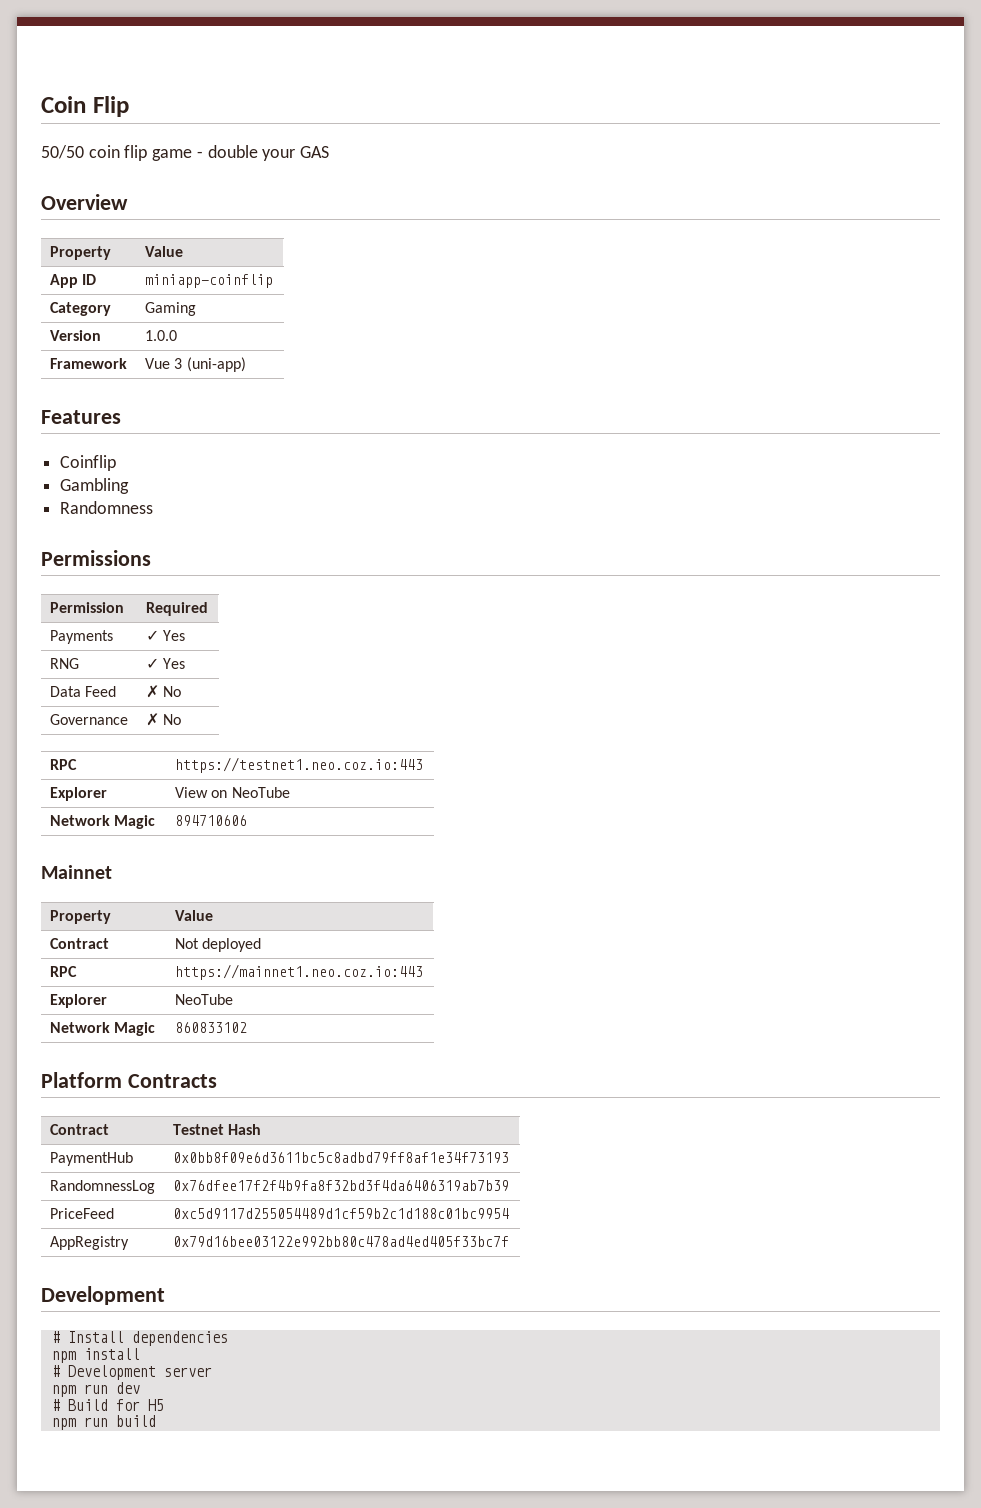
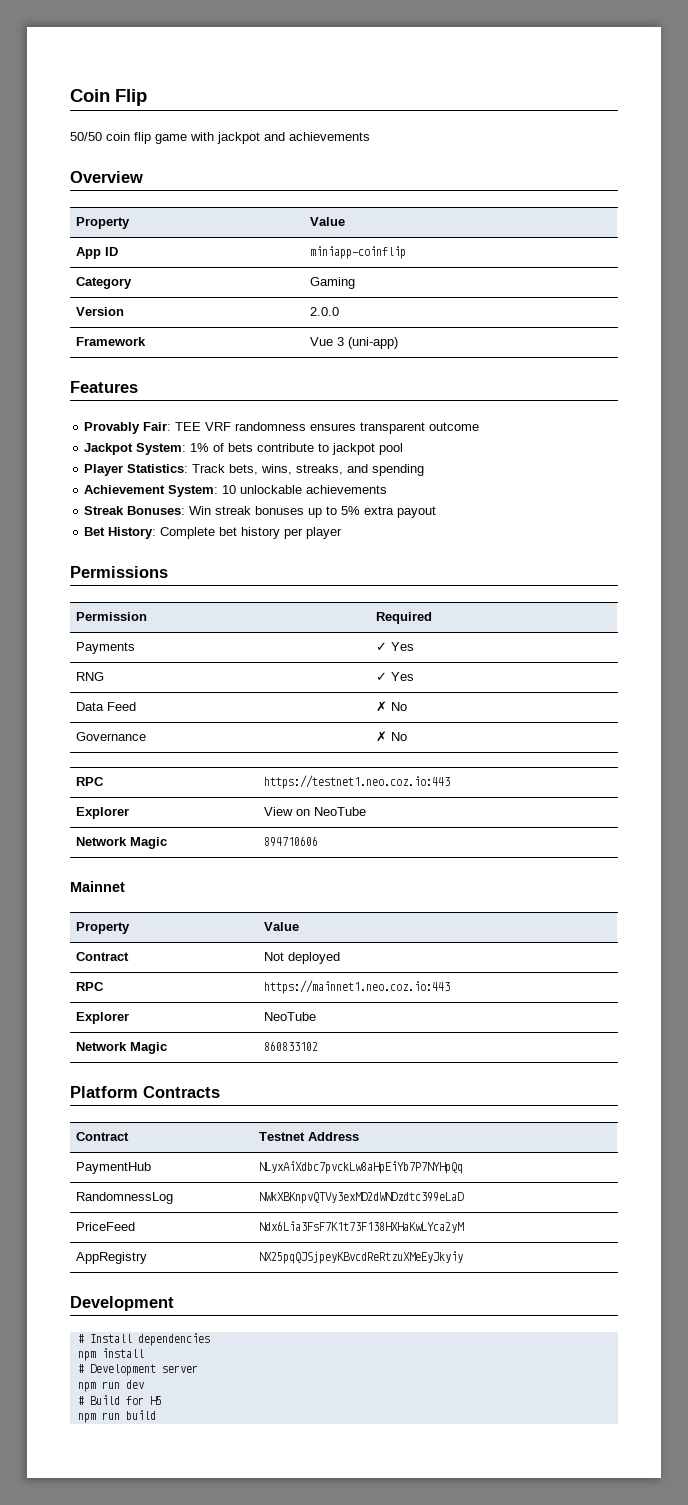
- 50/50 coin flip game - double your GAS
+ 50/50 coin flip game with jackpot and achievements
- Version | 1.0.0
+ Version | 2.0.0
- Coinflip
- Gambling
- Randomness
+ Provably Fair: TEE VRF randomness ensures transparent outcome
+ Jackpot System: 1% of bets contribute to jackpot pool
+ Player Statistics: Track bets, wins, streaks, and spending
+ Achievement System: 10 unlockable achievements
+ Streak Bonuses: Win streak bonuses up to 5% extra payout
+ Bet History: Complete bet history per player
- Contract | Testnet Hash
+ Contract | Testnet Address
- PaymentHub | 0x0bb8f09e6d3611bc5c8adbd79ff8af1e34f73193
+ PaymentHub | NLyxAiXdbc7pvckLw8aHpEiYb7P7NYHpQq
- RandomnessLog | 0x76dfee17f2f4b9fa8f32bd3f4da6406319ab7b39
+ RandomnessLog | NWkXBKnpvQTVy3exMD2dWNDzdtc399eLaD
- PriceFeed | 0xc5d9117d255054489d1cf59b2c1d188c01bc9954
+ PriceFeed | Ndx6Lia3FsF7K1t73F138HXHaKwLYca2yM
- AppRegistry | 0x79d16bee03122e992bb80c478ad4ed405f33bc7f
+ AppRegistry | NX25pqQJSjpeyKBvcdReRtzuXMeEyJkyiy

